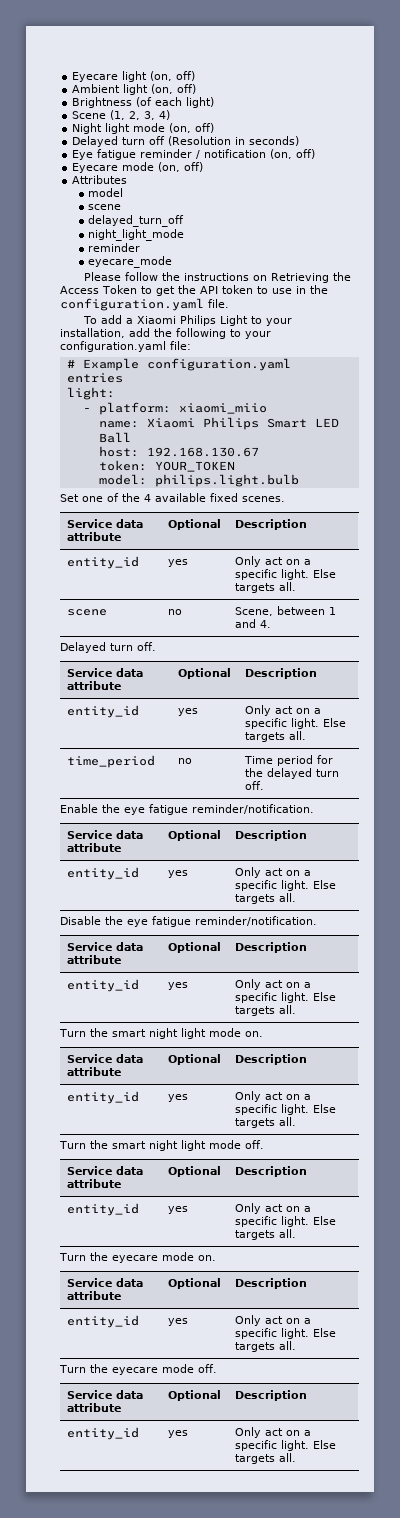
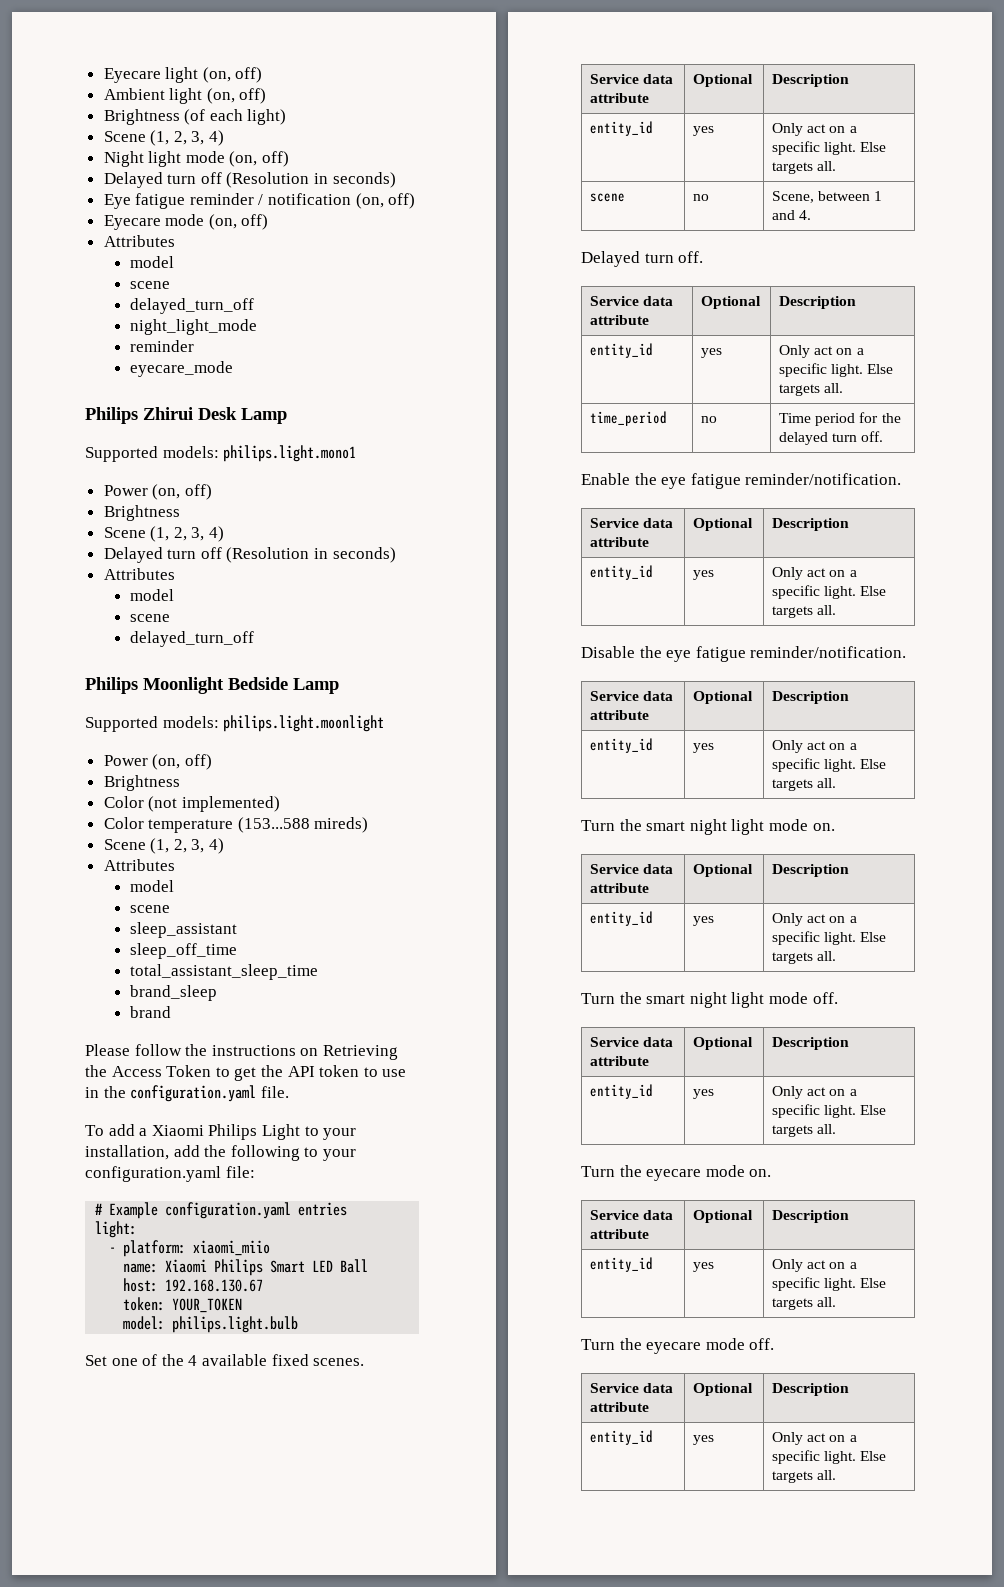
+ Philips Zhirui Desk Lamp
+ Supported models: philips.light.mono1
+ Power (on, off)
+ Brightness
+ Scene (1, 2, 3, 4)
+ Delayed turn off (Resolution in seconds)
+ Attributes
+ model
+ scene
+ delayed_turn_off
+ Philips Moonlight Bedside Lamp
+ Supported models: philips.light.moonlight
+ Power (on, off)
+ Brightness
+ Color (not implemented)
+ Color temperature (153...588 mireds)
+ Scene (1, 2, 3, 4)
+ Attributes
+ model
+ scene
+ sleep_assistant
+ sleep_off_time
+ total_assistant_sleep_time
+ brand_sleep
+ brand

